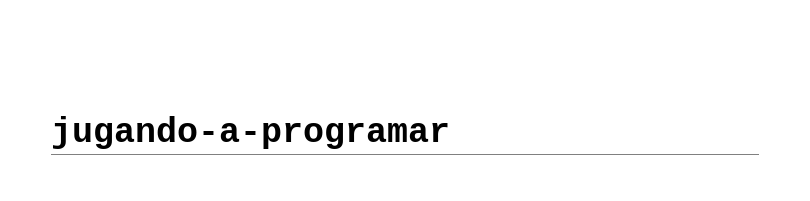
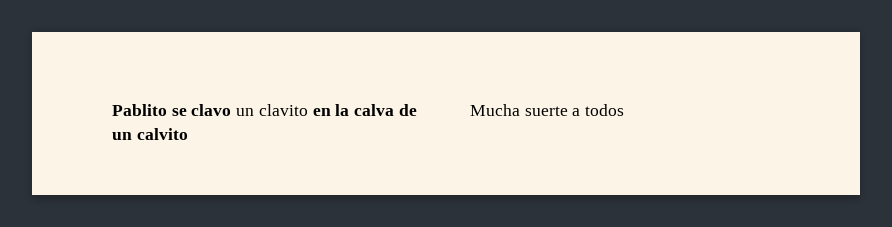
- jugando-a-programar
+ Pablito se clavo un clavito en la calva de un calvito
+ Mucha suerte a todos

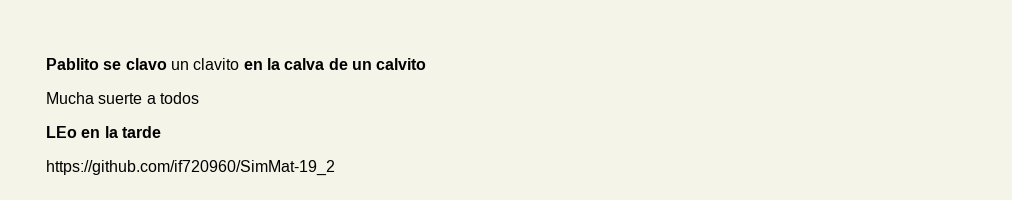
+ LEo en la tarde
+ https://github.com/if720960/SimMat-19_2

